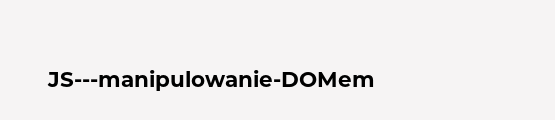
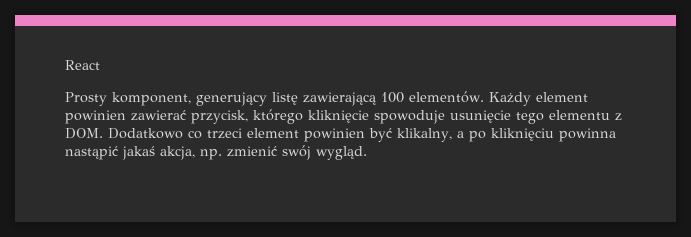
- JS---manipulowanie-DOMem
+ React
+ Prosty komponent, generujący listę zawierającą 100 elementów. Każdy element powinien zawierać przycisk, którego kliknięcie spowoduje usunięcie tego elementu z DOM. Dodatkowo co trzeci element powinien być klikalny, a po kliknięciu powinna nastąpić jakaś akcja, np. zmienić swój wygląd.

